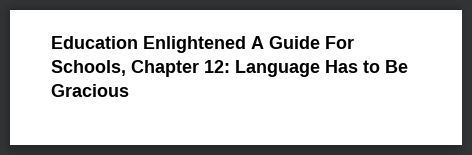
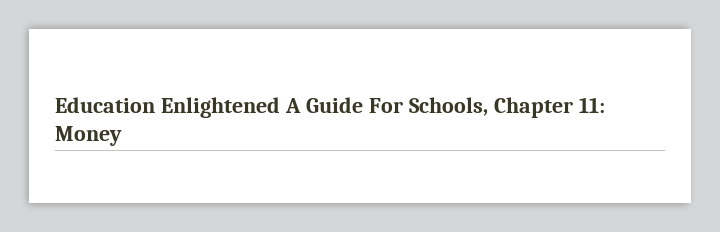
- Education Enlightened A Guide For Schools, Chapter 12: Language Has to Be Gracious
+ Education Enlightened A Guide For Schools, Chapter 11: Money

